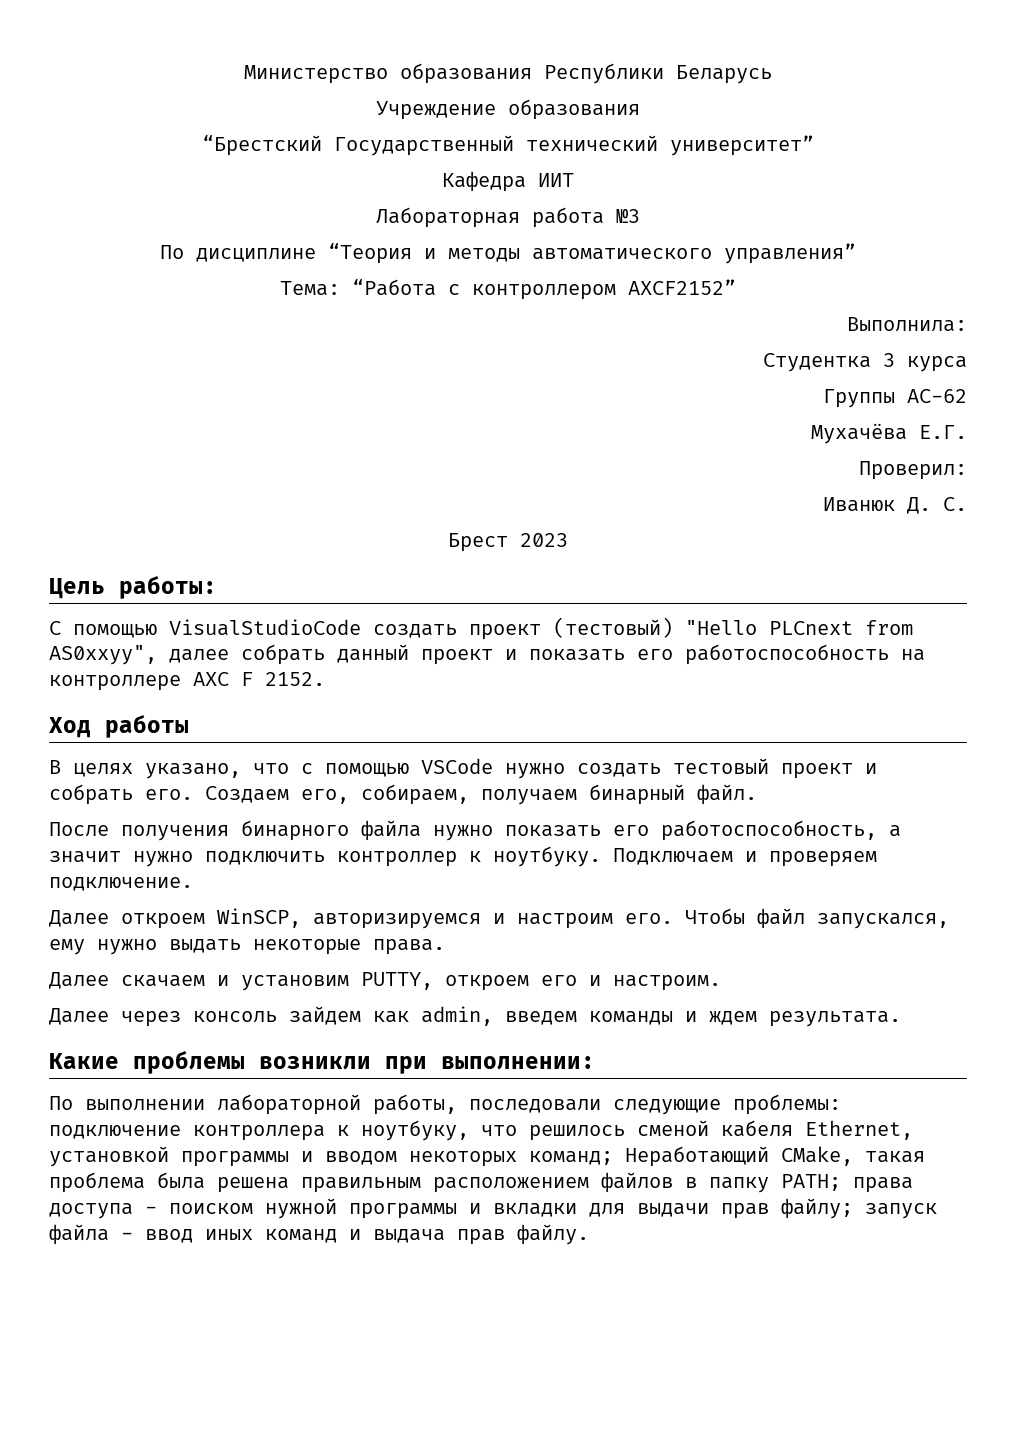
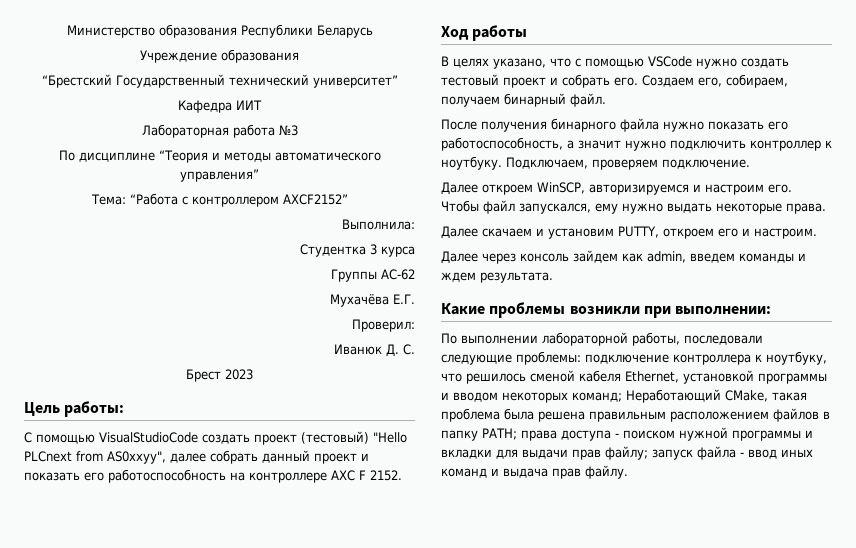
- Подключаем и проверяем подключение.
+ Подключаем, проверяем подключение.

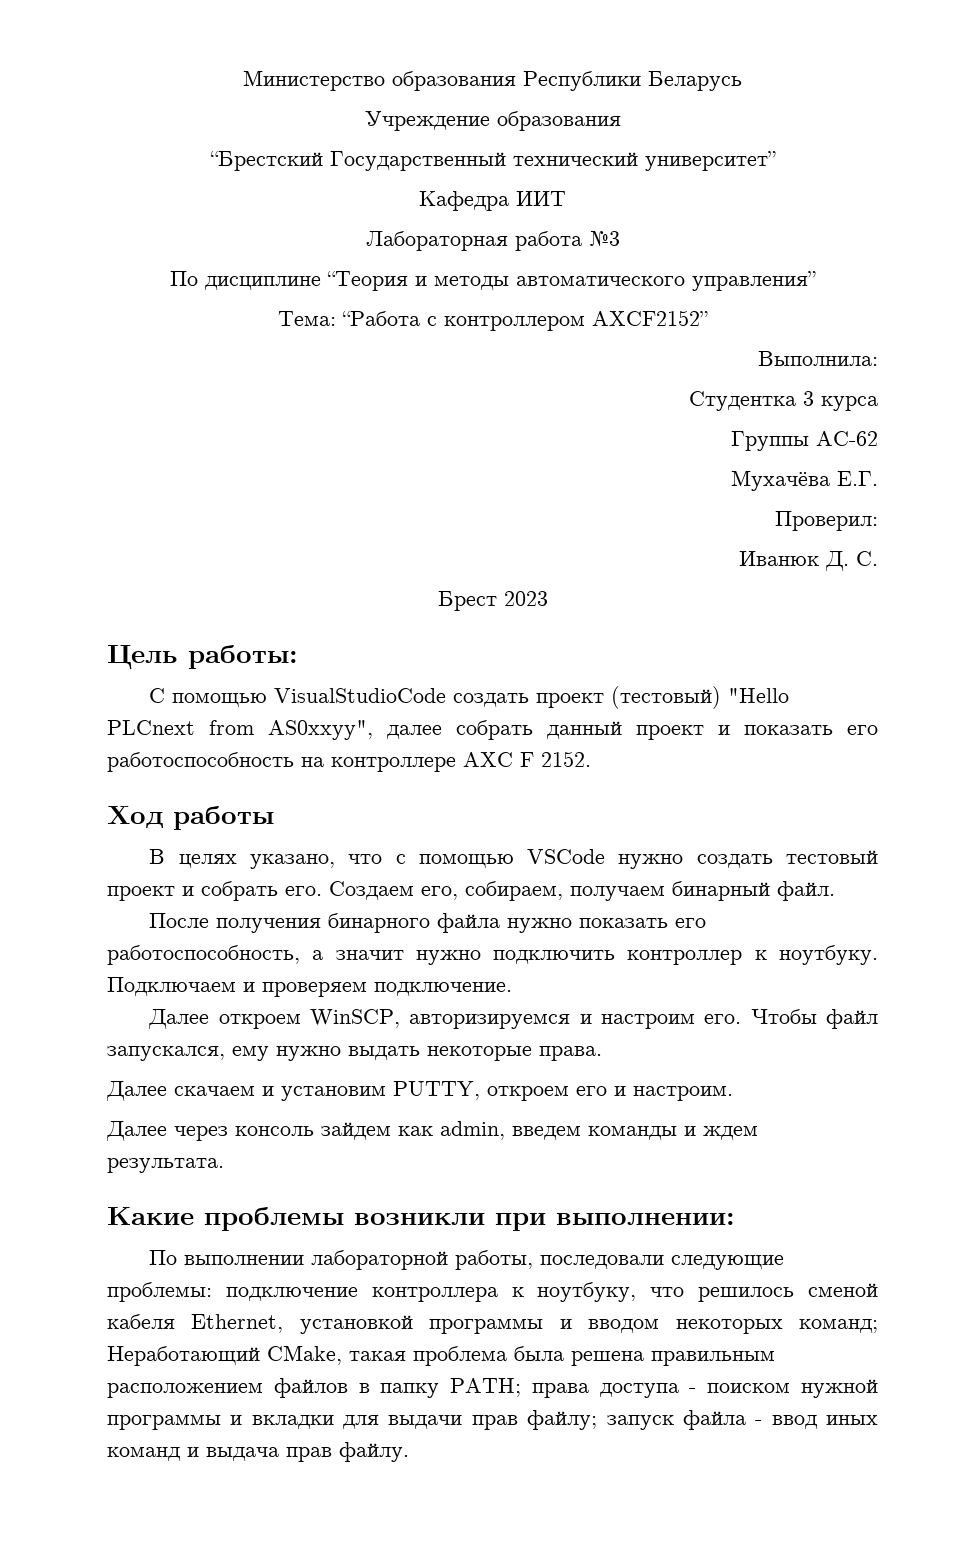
- Подключаем, проверяем подключение.
+ Подключаем и проверяем подключение.

